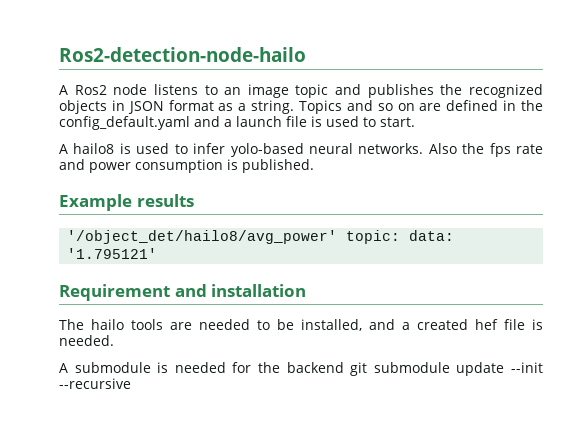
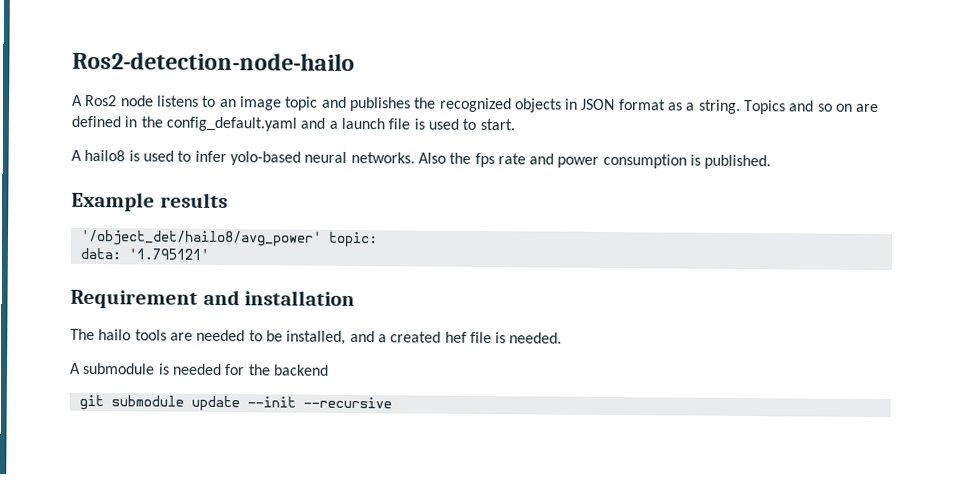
- '/object_det/hailo8/avg_power' topic: data: '1.795121'
+ '/object_det/hailo8/avg_power' topic:
+ data: '1.795121'
- A submodule is needed for the backend git submodule update --init --recursive
+ A submodule is needed for the backend
+ git submodule update --init --recursive

